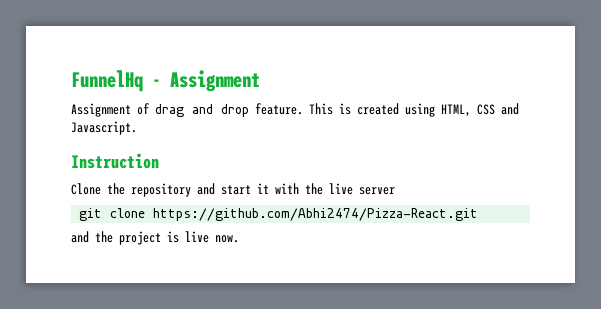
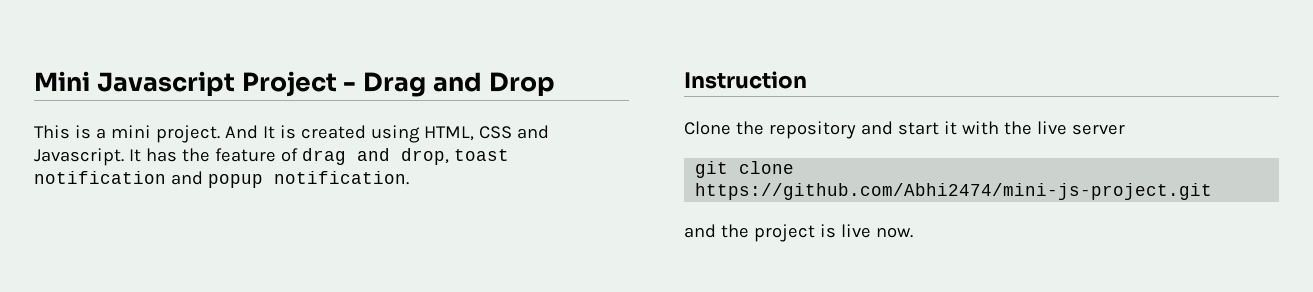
- FunnelHq - Assignment
- Assignment of drag and drop feature. This is created using HTML, CSS and Javascript.
+ Mini Javascript Project - Drag and Drop
+ This is a mini project. And It is created using HTML, CSS and Javascript. It has the feature of drag and drop, toast notification and popup notification.
- git clone https://github.com/Abhi2474/Pizza-React.git
+ git clone https://github.com/Abhi2474/mini-js-project.git

